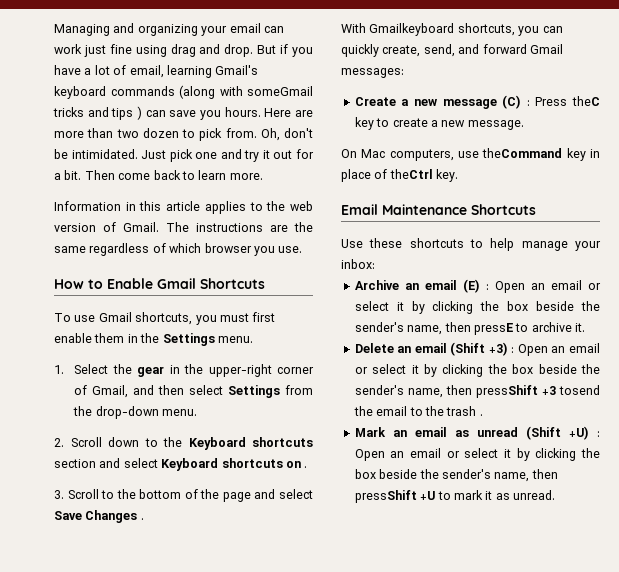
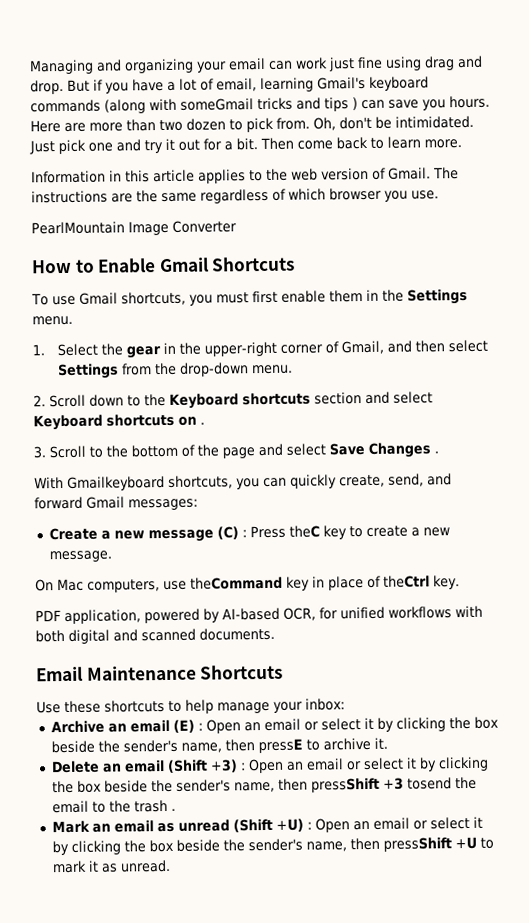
+ PearlMountain Image Converter
+ PDF application, powered by AI-based OCR, for unified workflows with both digital and scanned documents.

